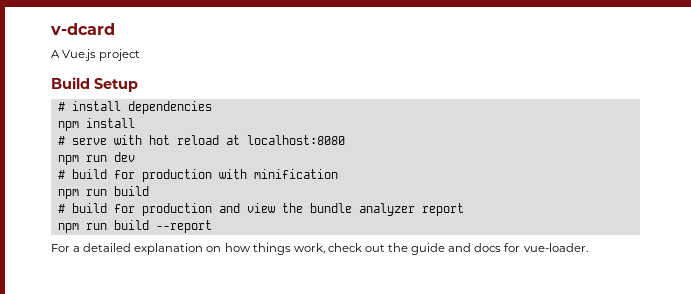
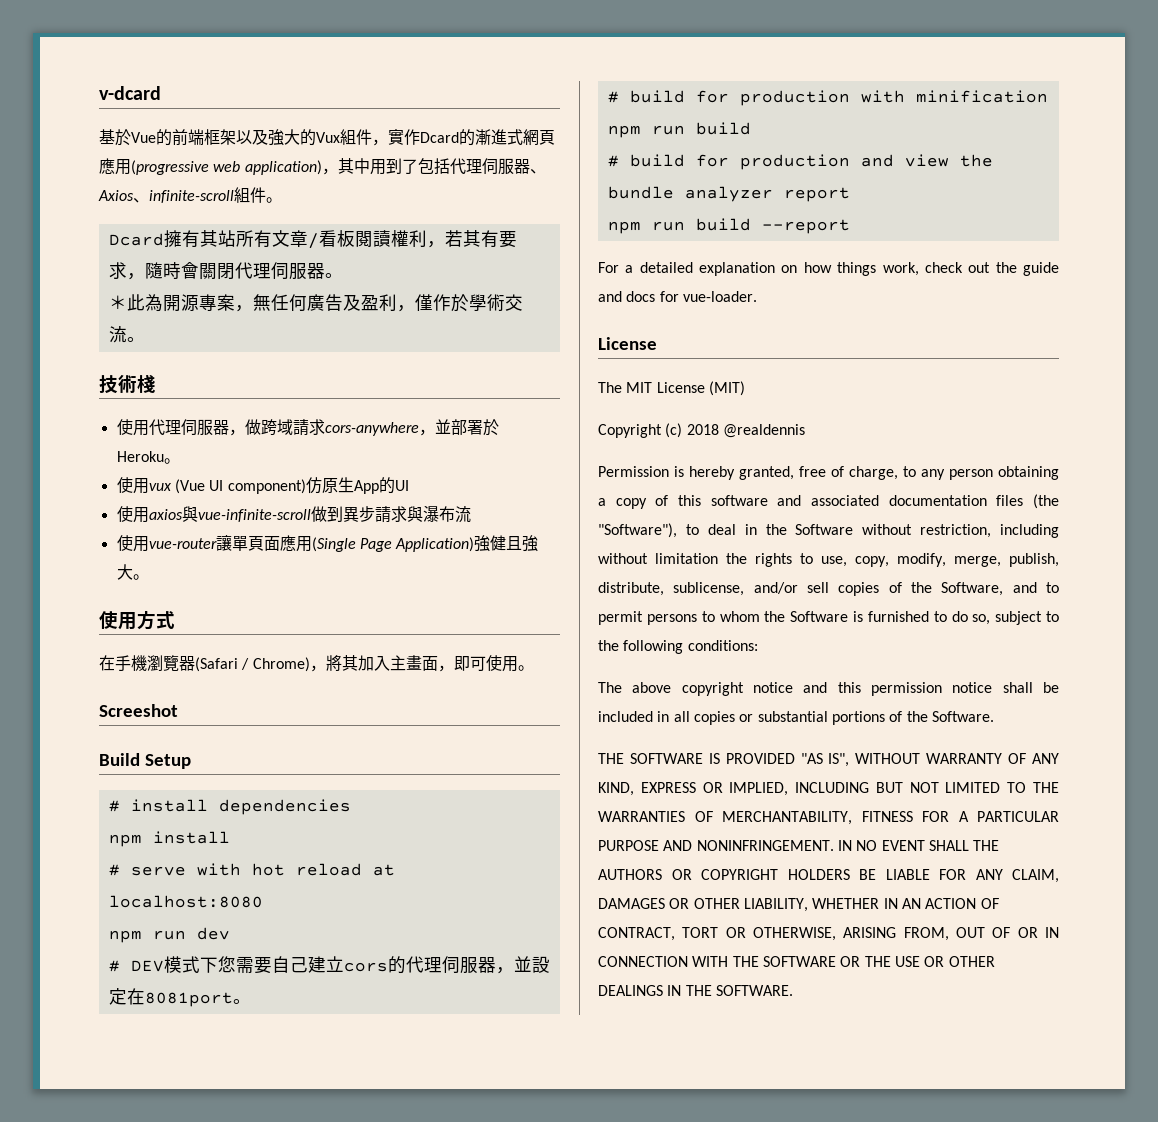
- A Vue.js project
+ 基於Vue的前端框架以及強大的Vux組件，實作Dcard的漸進式網頁應用(progressive web application)，其中用到了包括代理伺服器、Axios、infinite-scroll組件。
+ Dcard擁有其站所有文章/看板閱讀權利，若其有要求，隨時會關閉代理伺服器。
+ ＊此為開源專案，無任何廣告及盈利，僅作於學術交流。
+ 技術棧
+ 使用代理伺服器，做跨域請求cors-anywhere，並部署於Heroku。
+ 使用vux (Vue UI component)仿原生App的UI
+ 使用axios與vue-infinite-scroll做到異步請求與瀑布流
+ 使用vue-router讓單頁面應用(Single Page Application)強健且強大。
+ 使用方式
+ 在手機瀏覽器(Safari / Chrome)，將其加入主畫面，即可使用。
+ Screeshot
+ # DEV模式下您需要自己建立cors的代理伺服器，並設定在8081port。
  For a detailed explanation on how things work, check out the guide and docs for vue-loader.
+ License
+ The MIT License (MIT)
+ Copyright (c) 2018 @realdennis
+ Permission is hereby granted, free of charge, to any person obtaining a copy of this software and associated documentation files (the "Software"), to deal in the Software without restriction, including without limitation the rights to use, copy, modify, merge, publish, distribute, sublicense, and/or sell copies of the Software, and to permit persons to whom the Software is furnished to do so, subject to the following conditions:
+ The above copyright notice and this permission notice shall be included in all copies or substantial portions of the Software.
+ THE SOFTWARE IS PROVIDED "AS IS", WITHOUT WARRANTY OF ANY KIND, EXPRESS OR IMPLIED, INCLUDING BUT NOT LIMITED TO THE WARRANTIES OF MERCHANTABILITY, FITNESS FOR A PARTICULAR PURPOSE AND NONINFRINGEMENT. IN NO EVENT SHALL THE AUTHORS OR COPYRIGHT HOLDERS BE LIABLE FOR ANY CLAIM, DAMAGES OR OTHER LIABILITY, WHETHER IN AN ACTION OF CONTRACT, TORT OR OTHERWISE, ARISING FROM, OUT OF OR IN CONNECTION WITH THE SOFTWARE OR THE USE OR OTHER DEALINGS IN THE SOFTWARE.

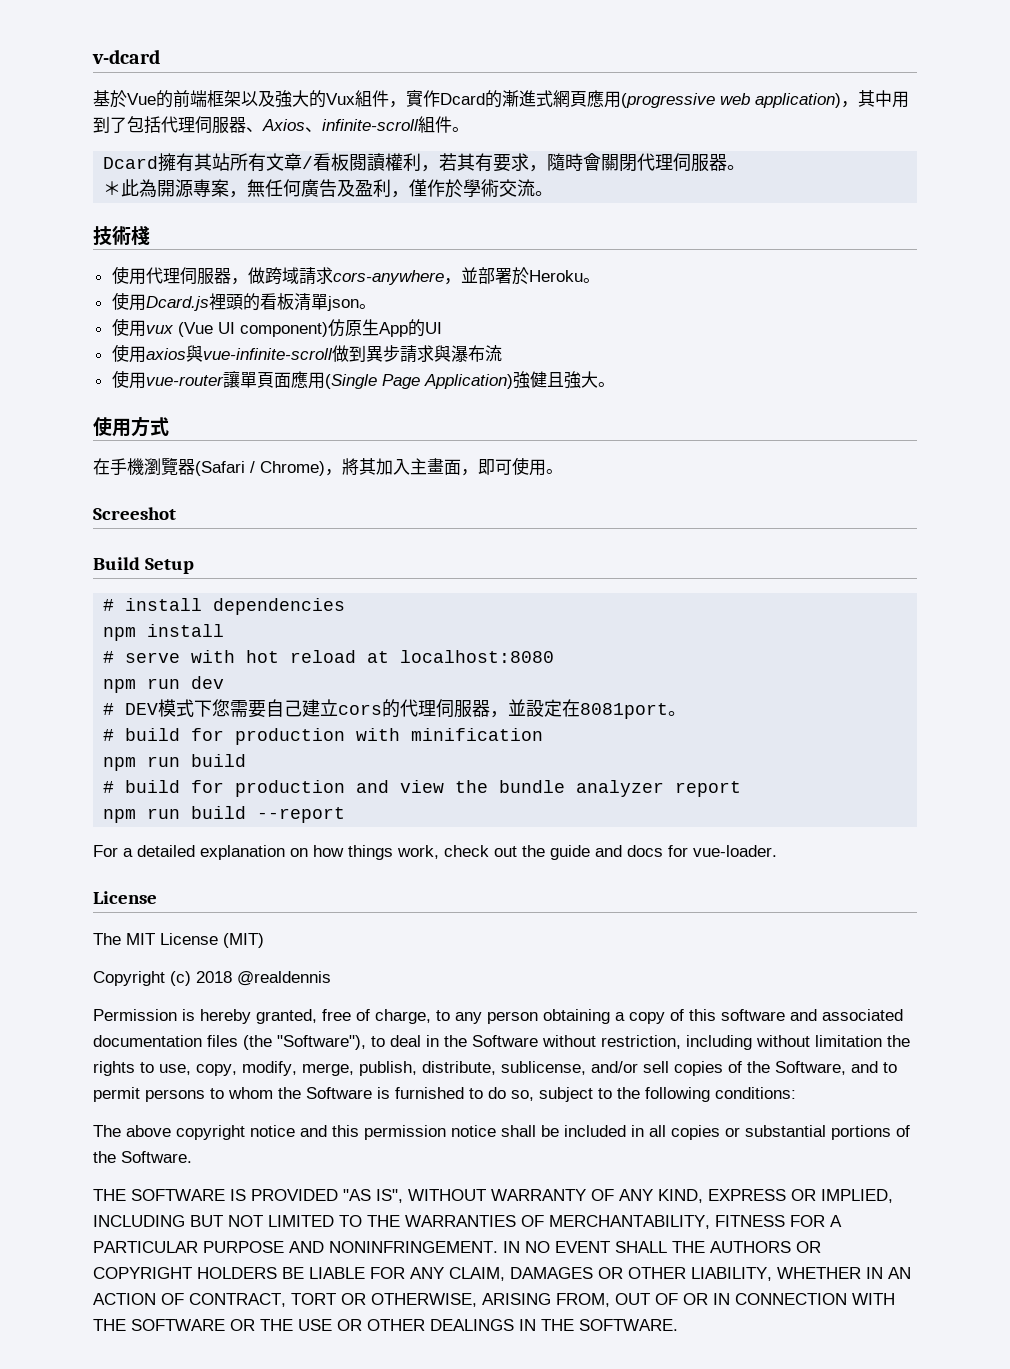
+ 使用Dcard.js裡頭的看板清單json。

